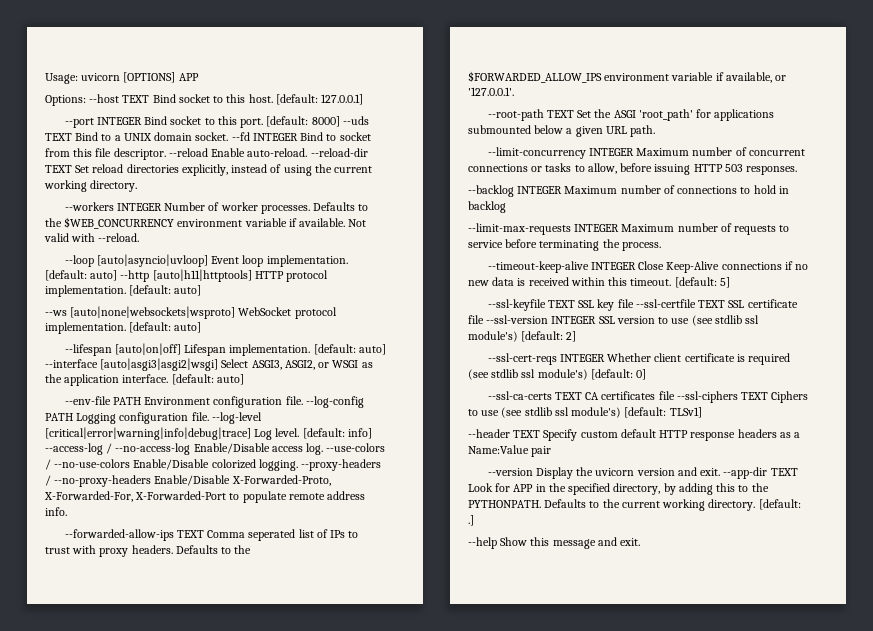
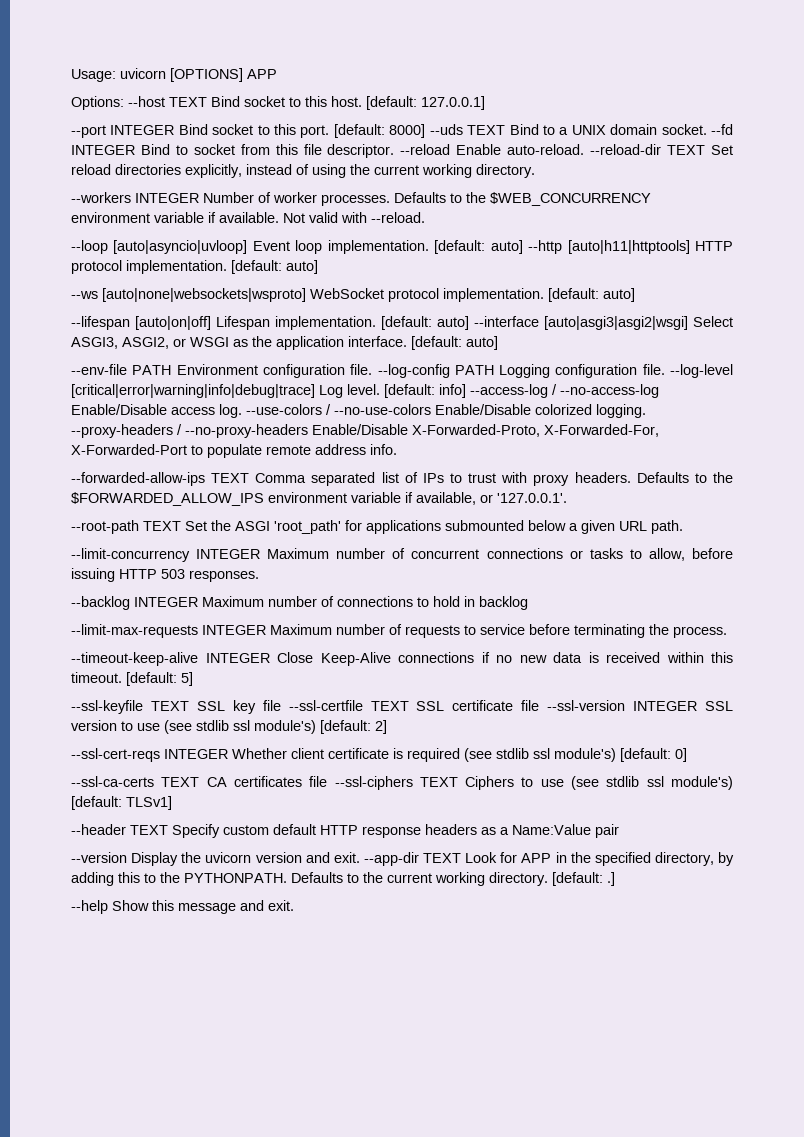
- --forwarded-allow-ips TEXT Comma seperated list of IPs to trust with proxy headers.
+ --forwarded-allow-ips TEXT Comma separated list of IPs to trust with proxy headers.

